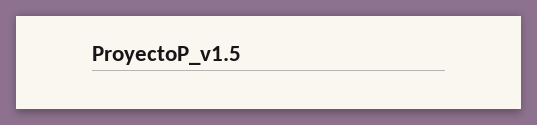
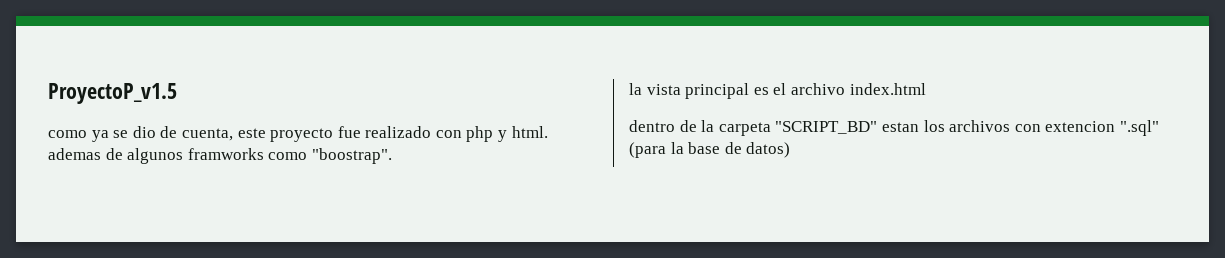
+ como ya se dio de cuenta, este proyecto fue realizado con php y html. ademas de algunos framworks como "boostrap".
+ la vista principal es el archivo index.html
+ dentro de la carpeta "SCRIPT_BD" estan los archivos con extencion ".sql" (para la base de datos)

